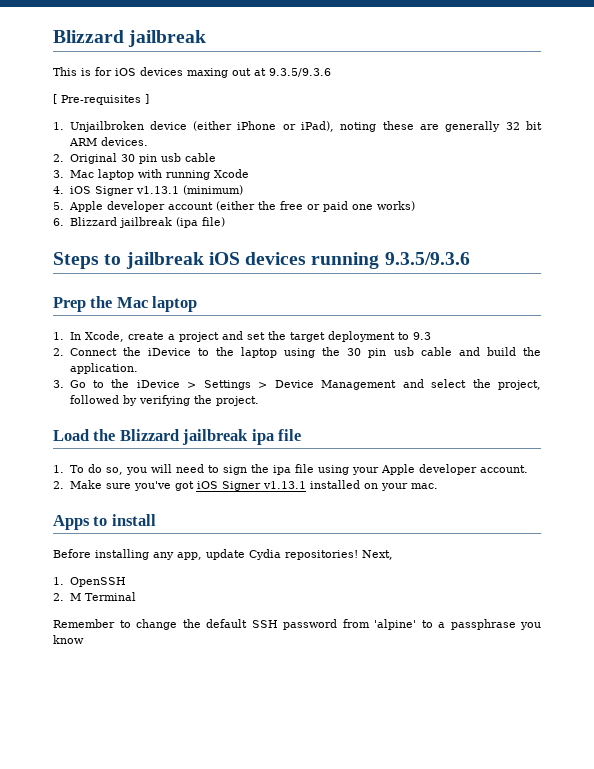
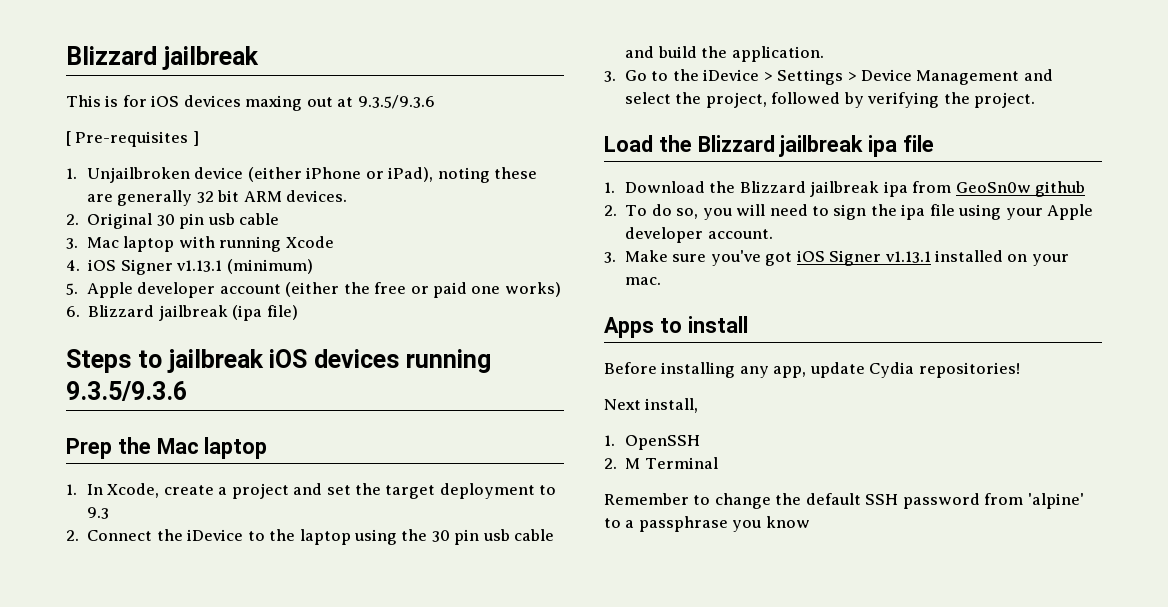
- 1. To do so, you will need to sign the ipa file using your Apple developer account.
+ 1. Download the Blizzard jailbreak ipa from GeoSn0w github
+ 2. To do so, you will need to sign the ipa file using your Apple developer account.
- 2. Make sure you've got iOS Signer v1.13.1 installed on your mac.
+ 3. Make sure you've got iOS Signer v1.13.1 installed on your mac.
- Before installing any app, update Cydia repositories! Next,
+ Before installing any app, update Cydia repositories!
+ Next install,

